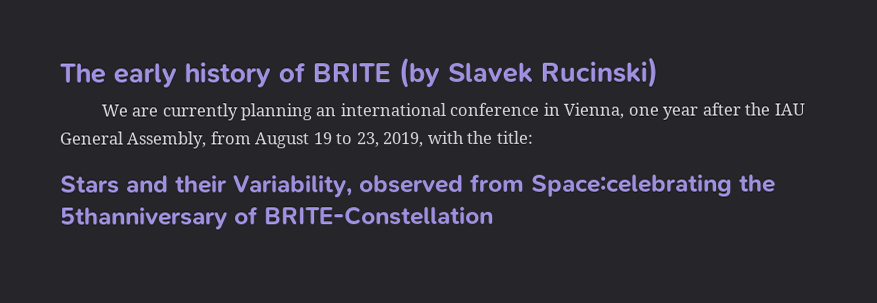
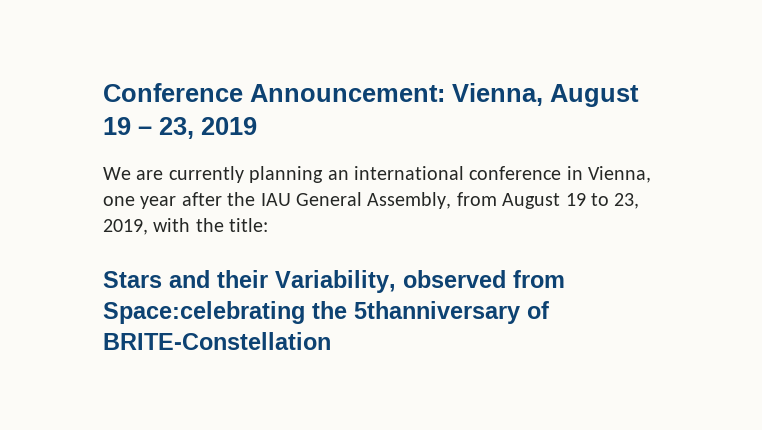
- The early history of BRITE (by Slavek Rucinski)
+ Conference Announcement: Vienna, August 19 – 23, 2019

